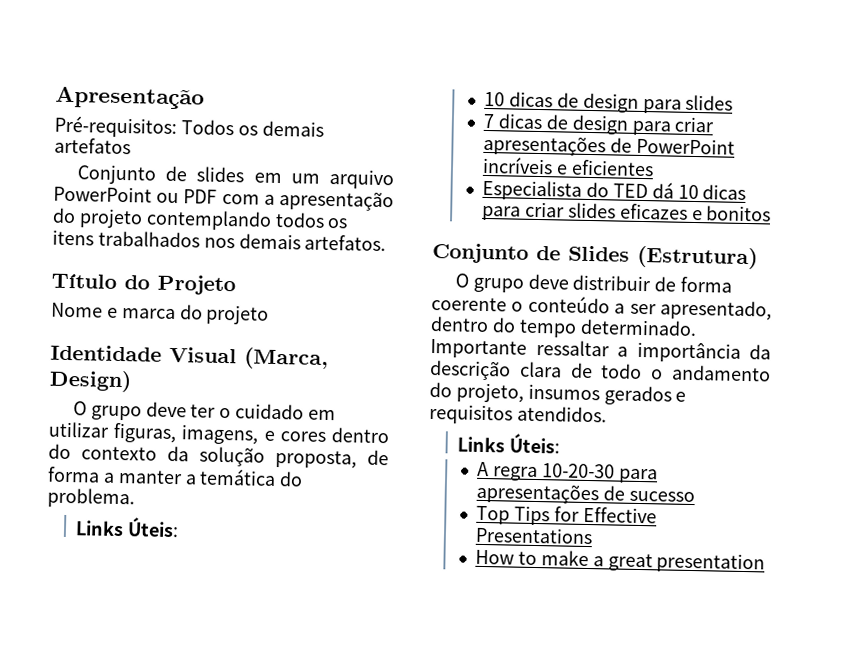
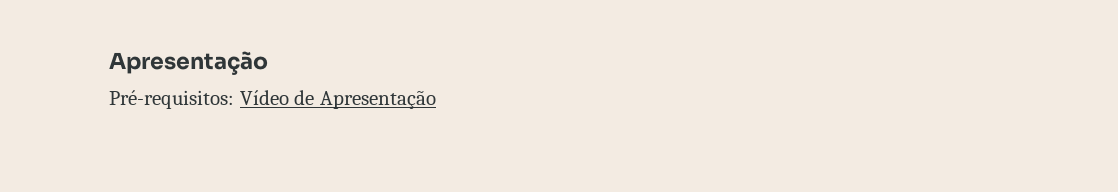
- Pré-requisitos: Todos os demais artefatos
- Conjunto de slides em um arquivo PowerPoint ou PDF com a apresentação do projeto contemplando todos os itens trabalhados nos demais artefatos.
- Título do Projeto
- Nome e marca do projeto
- Identidade Visual (Marca, Design)
- O grupo deve ter o cuidado em utilizar figuras, imagens, e cores dentro do contexto da solução proposta, de forma a manter a temática do problema.
- Links Úteis:
- 10 dicas de design para slides
- 7 dicas de design para criar apresentações de PowerPoint incríveis e eficientes
- Especialista do TED dá 10 dicas para criar slides eficazes e bonitos
- Conjunto de Slides (Estrutura)
- O grupo deve distribuir de forma coerente o conteúdo a ser apresentado, dentro do tempo determinado. Importante ressaltar a importância da descrição clara de todo o andamento do projeto, insumos gerados e requisitos atendidos.
- Links Úteis:
- A regra 10-20-30 para apresentações de sucesso
- Top Tips for Effective Presentations
- How to make a great presentation
+ Pré-requisitos: Vídeo de Apresentação

